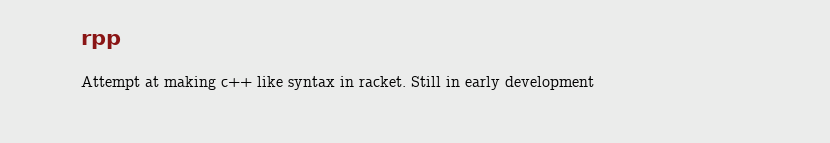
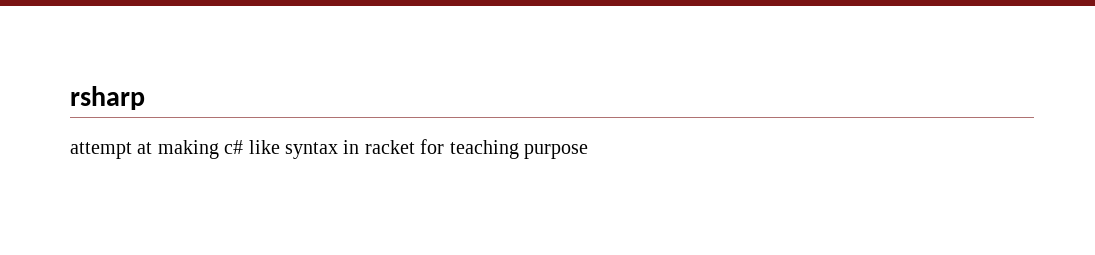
- rpp
- Attempt at making c++ like syntax in racket. Still in early development
+ rsharp
+ attempt at making c# like syntax in racket for teaching purpose

